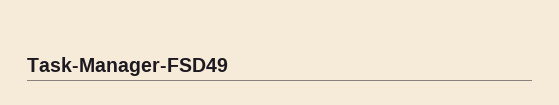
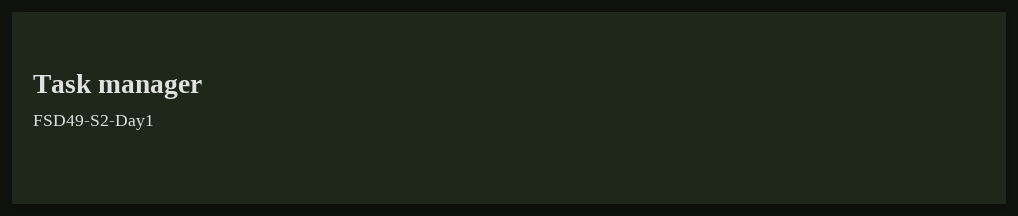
- Task-Manager-FSD49
+ Task manager
+ FSD49-S2-Day1

